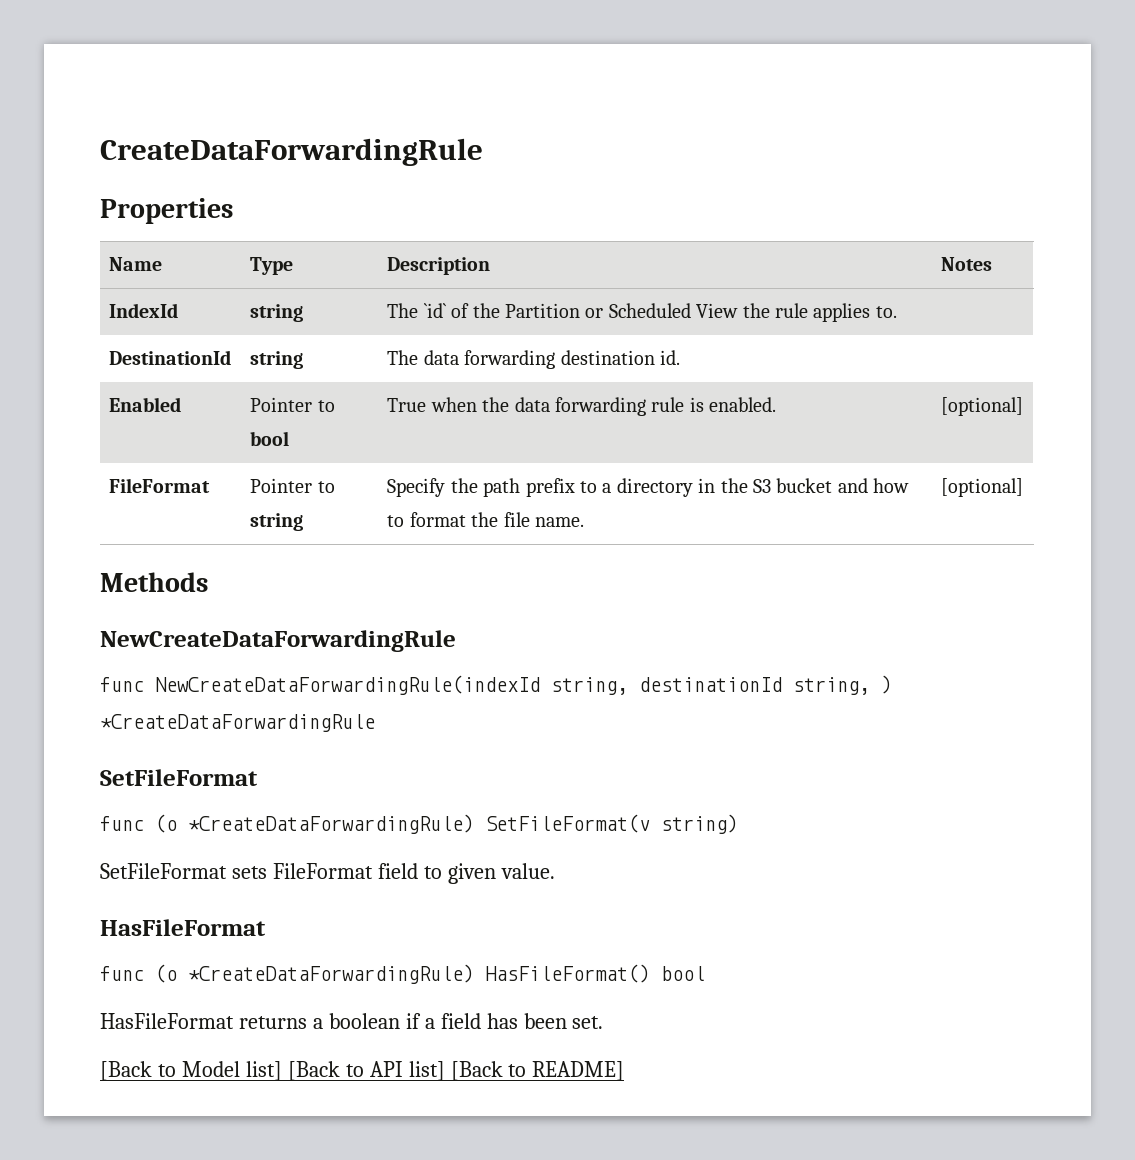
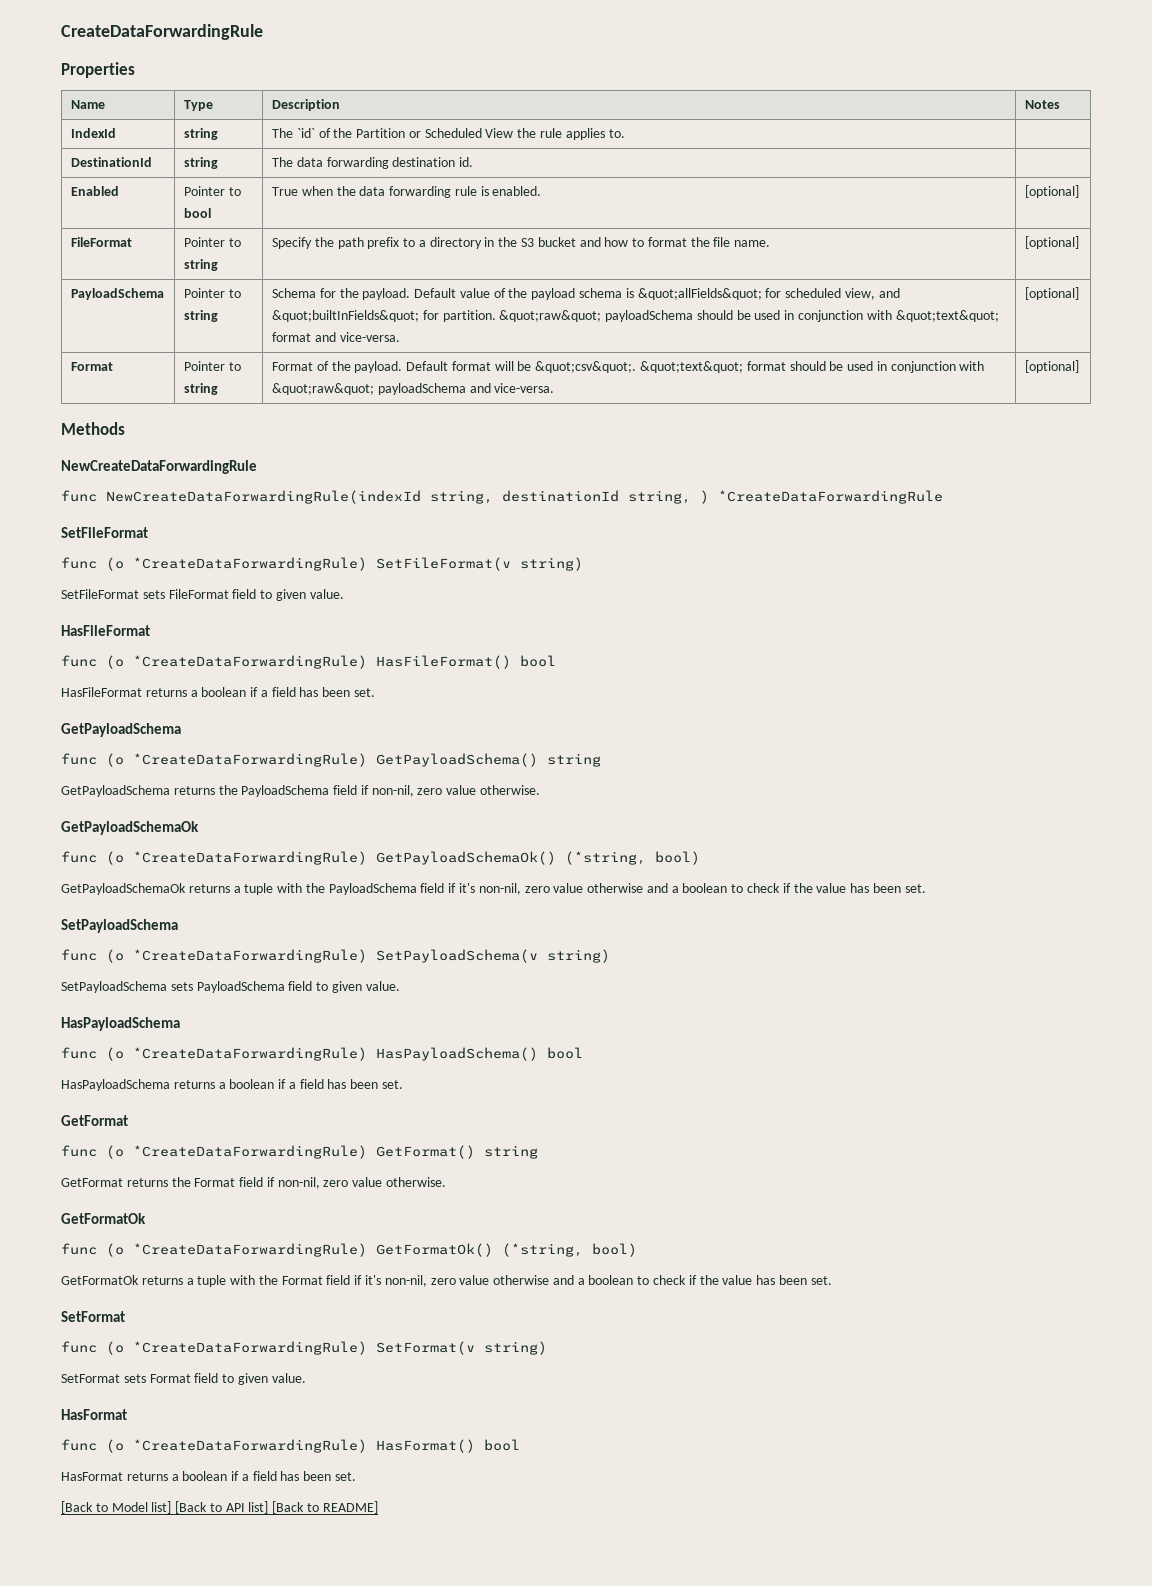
+ PayloadSchema | Pointer to string | Schema for the payload. Default value of the payload schema is &quot;allFields&quot; for scheduled view, and &quot;builtInFields&quot; for partition. &quot;raw&quot; payloadSchema should be used in conjunction with &quot;text&quot; format and vice-versa. | [optional]
+ Format | Pointer to string | Format of the payload. Default format will be &quot;csv&quot;. &quot;text&quot; format should be used in conjunction with &quot;raw&quot; payloadSchema and vice-versa. | [optional]
  HasFileFormat returns a boolean if a field has been set.
+ GetPayloadSchema
+ func (o *CreateDataForwardingRule) GetPayloadSchema() string
+ GetPayloadSchema returns the PayloadSchema field if non-nil, zero value otherwise.
+ GetPayloadSchemaOk
+ func (o *CreateDataForwardingRule) GetPayloadSchemaOk() (*string, bool)
+ GetPayloadSchemaOk returns a tuple with the PayloadSchema field if it's non-nil, zero value otherwise and a boolean to check if the value has been set.
+ SetPayloadSchema
+ func (o *CreateDataForwardingRule) SetPayloadSchema(v string)
+ SetPayloadSchema sets PayloadSchema field to given value.
+ HasPayloadSchema
+ func (o *CreateDataForwardingRule) HasPayloadSchema() bool
+ HasPayloadSchema returns a boolean if a field has been set.
+ GetFormat
+ func (o *CreateDataForwardingRule) GetFormat() string
+ GetFormat returns the Format field if non-nil, zero value otherwise.
+ GetFormatOk
+ func (o *CreateDataForwardingRule) GetFormatOk() (*string, bool)
+ GetFormatOk returns a tuple with the Format field if it's non-nil, zero value otherwise and a boolean to check if the value has been set.
+ SetFormat
+ func (o *CreateDataForwardingRule) SetFormat(v string)
+ SetFormat sets Format field to given value.
+ HasFormat
+ func (o *CreateDataForwardingRule) HasFormat() bool
+ HasFormat returns a boolean if a field has been set.

